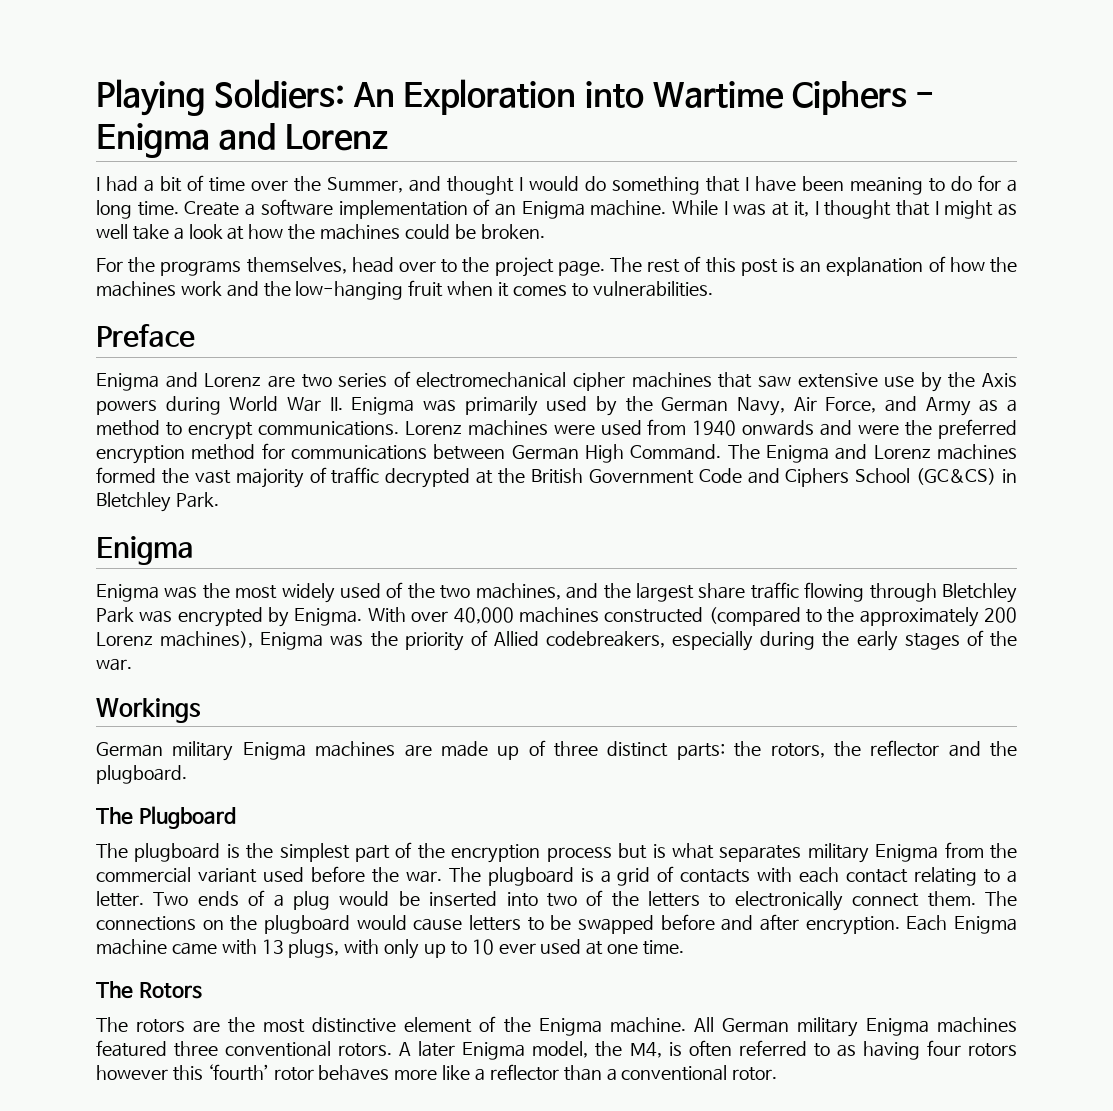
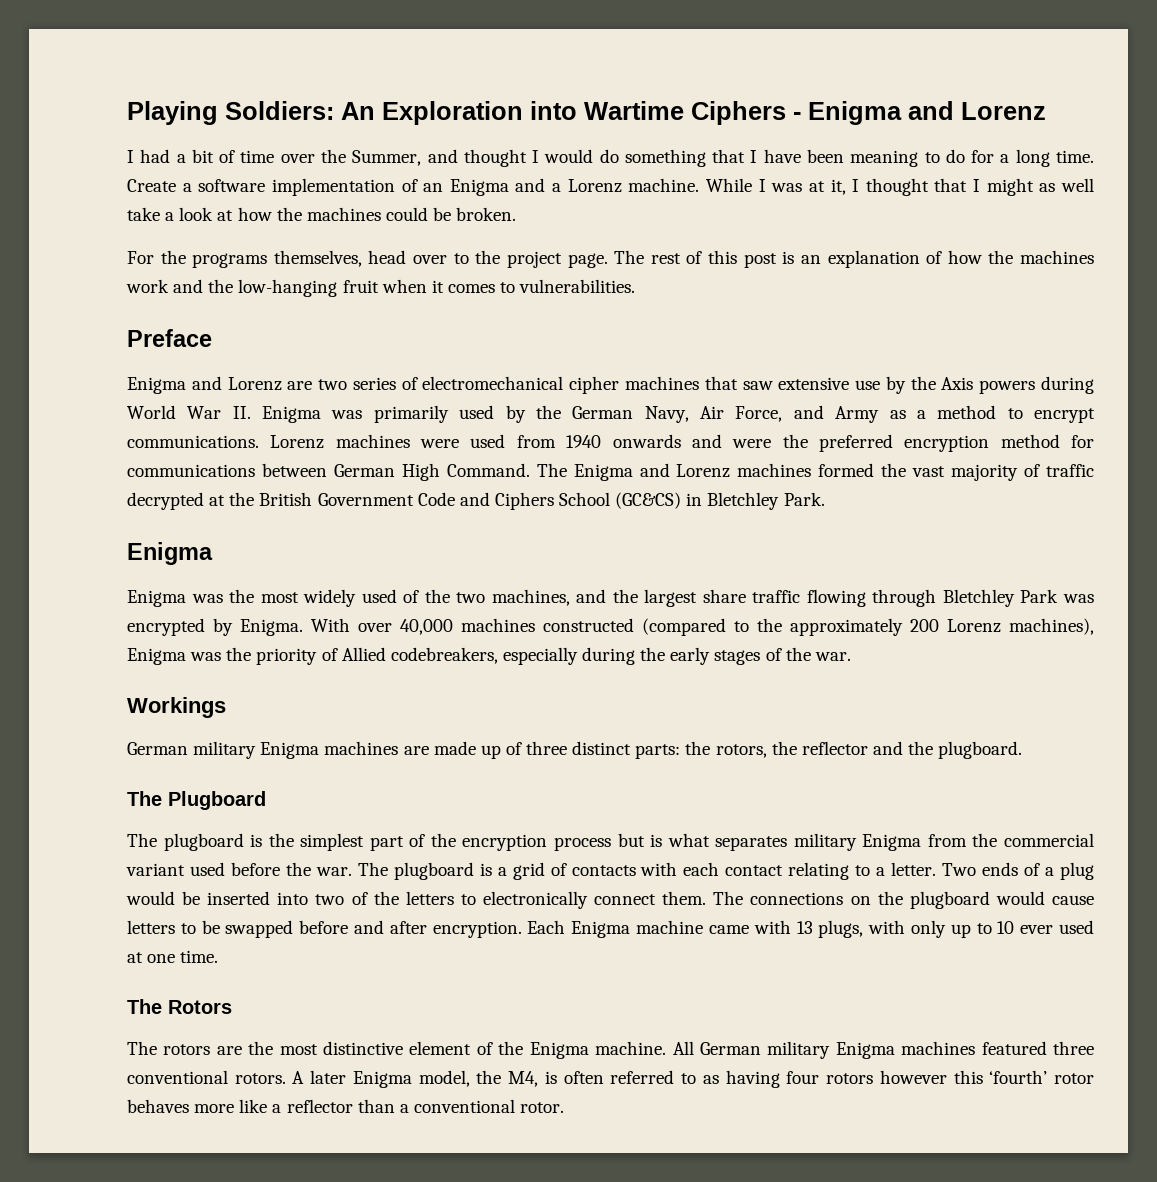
- Create a software implementation of an Enigma machine.
+ Create a software implementation of an Enigma and a Lorenz machine.

